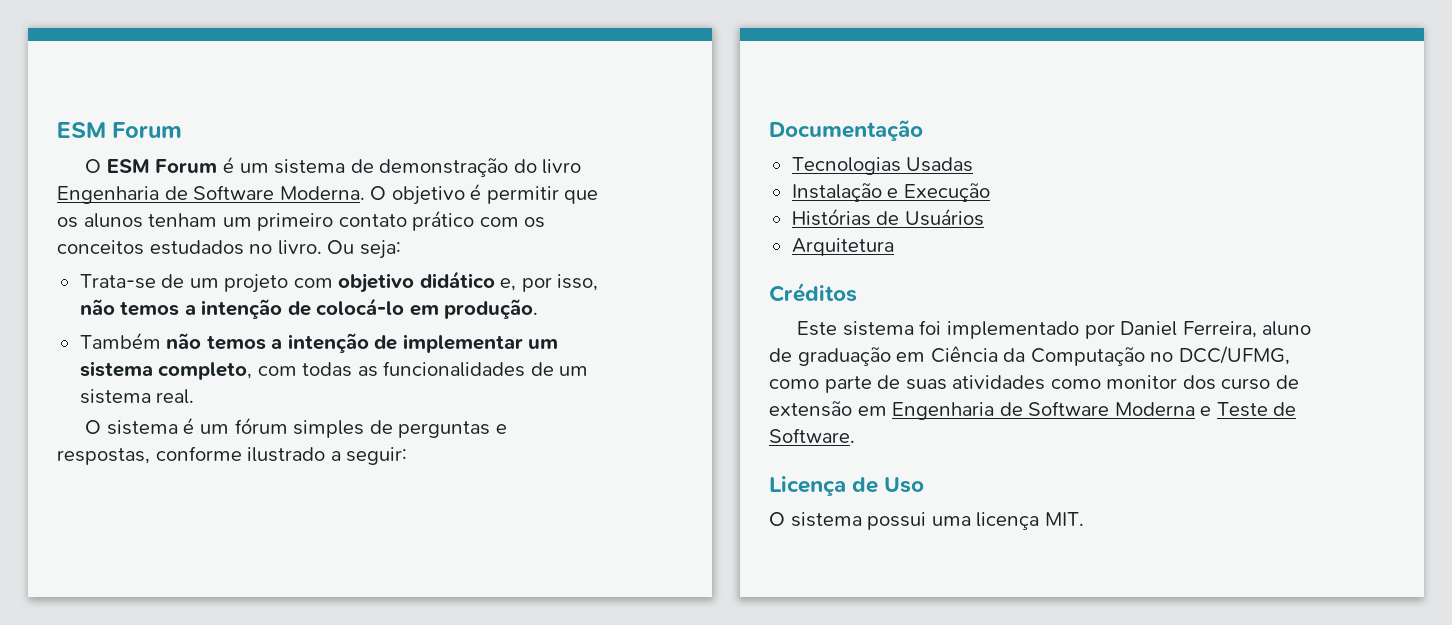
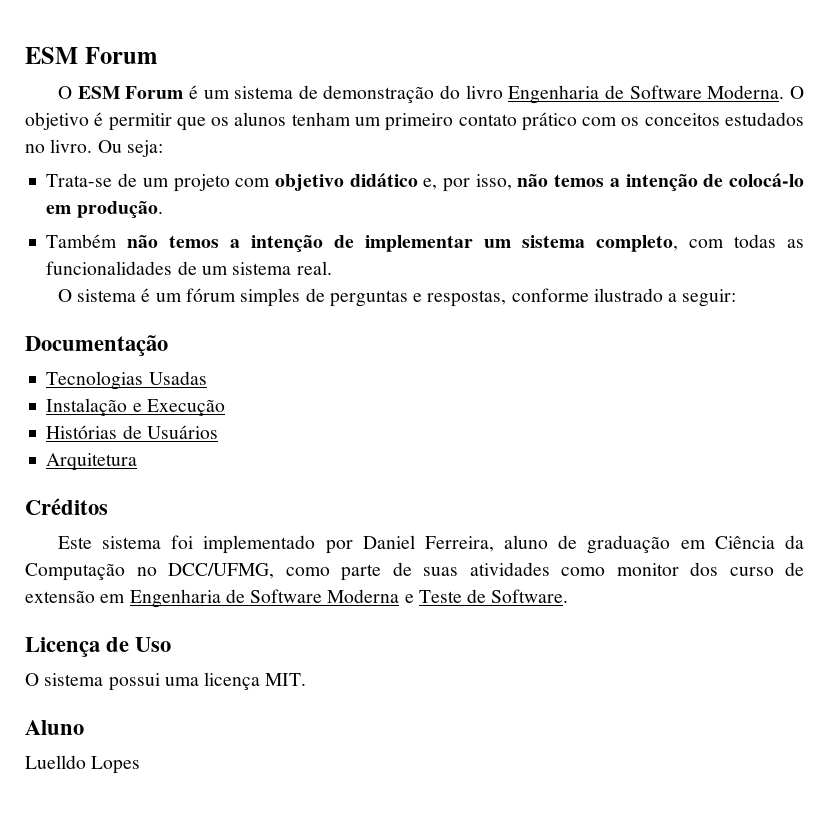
+ Aluno
+ Luelldo Lopes

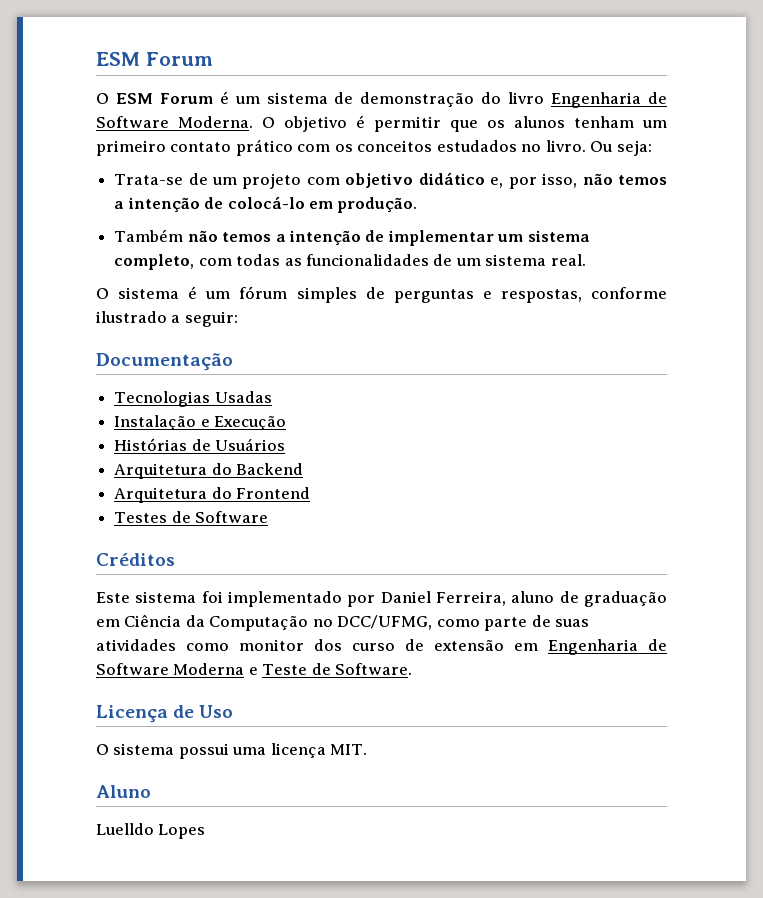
- Arquitetura
+ Arquitetura do Backend
+ Arquitetura do Frontend
+ Testes de Software

